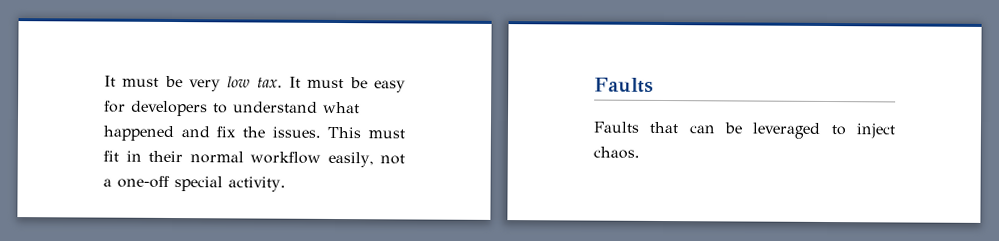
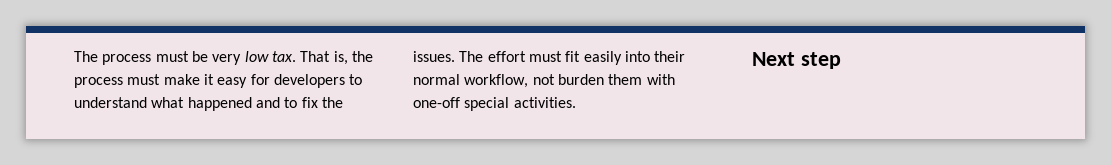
- It must be very low tax.
+ The process must be very low tax.
- It must be easy for developers to understand what happened and fix the issues.
+ That is, the process must make it easy for developers to understand what happened and to fix the issues.
- This must fit in their normal workflow easily, not a one-off special activity.
- Faults
- Faults that can be leveraged to inject chaos.
+ The effort must fit easily into their normal workflow, not burden them with one-off special activities.
+ Next step

